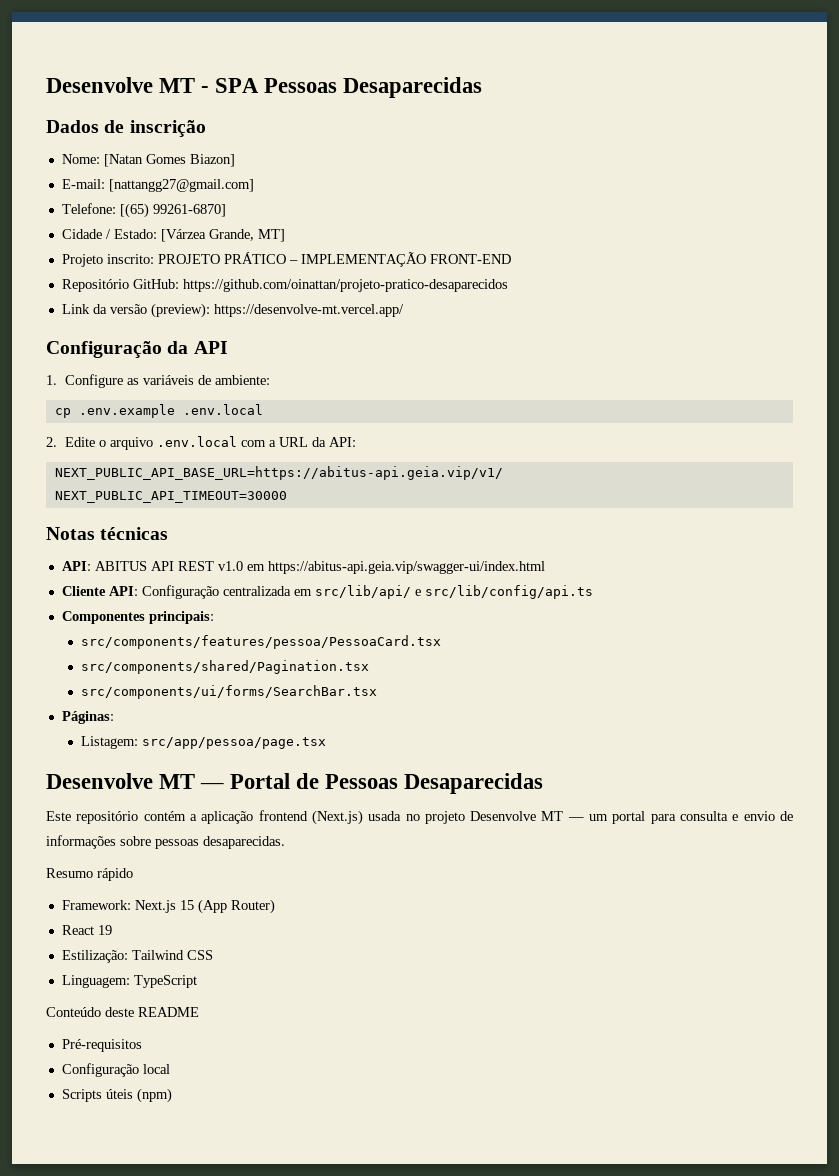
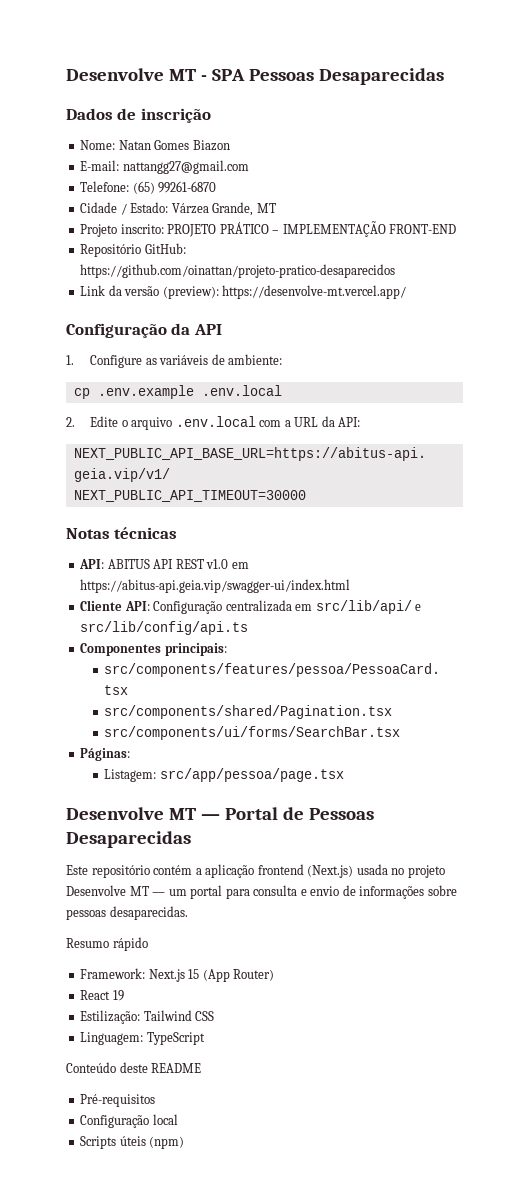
- Nome: [Natan Gomes Biazon]
+ Nome: Natan Gomes Biazon
- E-mail: [nattangg27@gmail.com]
+ E-mail: nattangg27@gmail.com
- Telefone: [(65) 99261-6870]
+ Telefone: (65) 99261-6870
- Cidade / Estado: [Várzea Grande, MT]
+ Cidade / Estado: Várzea Grande, MT

